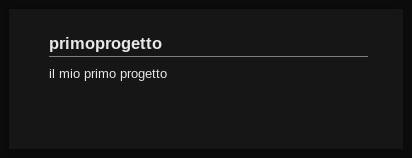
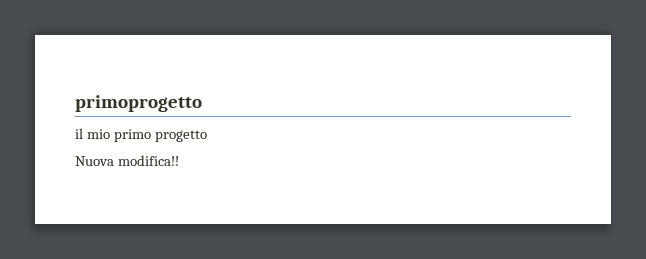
+ Nuova modifica!!

